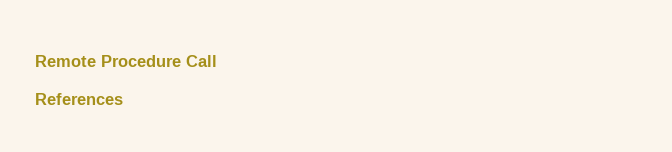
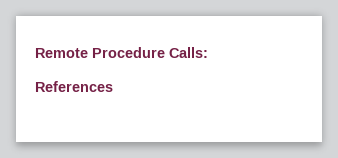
- Remote Procedure Call
+ Remote Procedure Calls:

